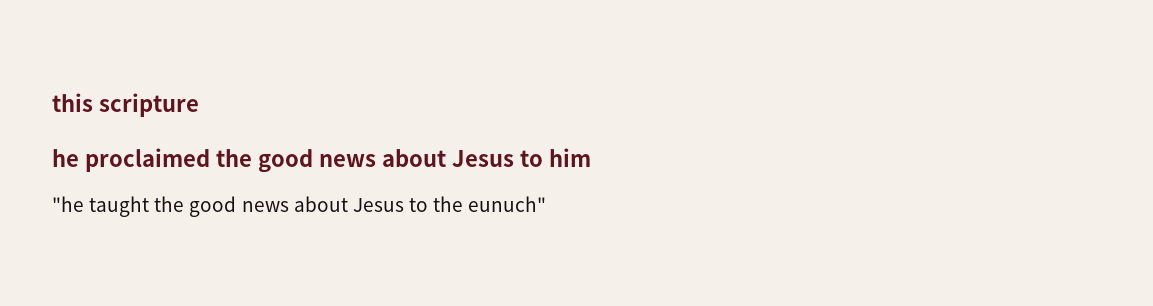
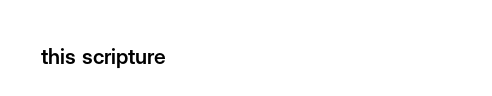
- he proclaimed the good news about Jesus to him
- "he taught the good news about Jesus to the eunuch"

